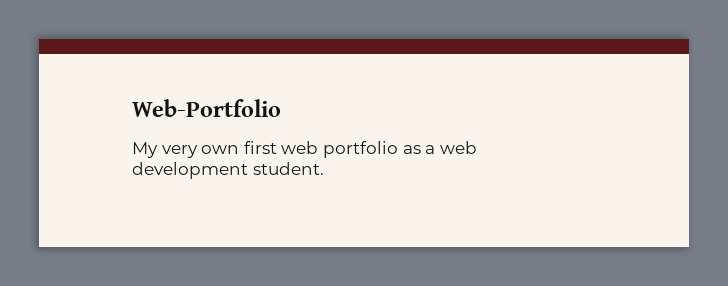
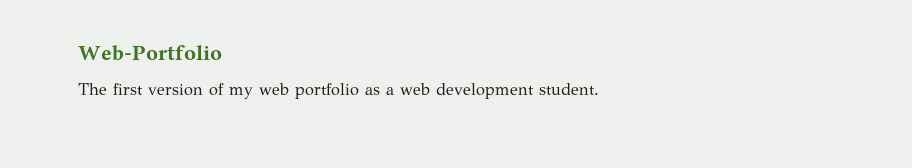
- My very own first web portfolio as a web development student.
+ The first version of my web portfolio as a web development student.

